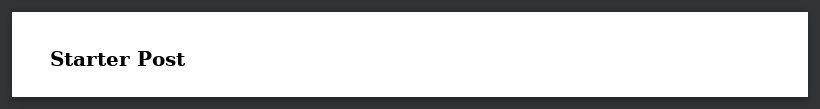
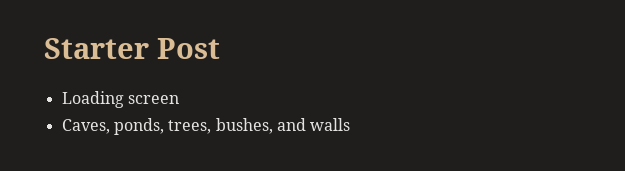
+ Loading screen
+ Caves, ponds, trees, bushes, and walls

